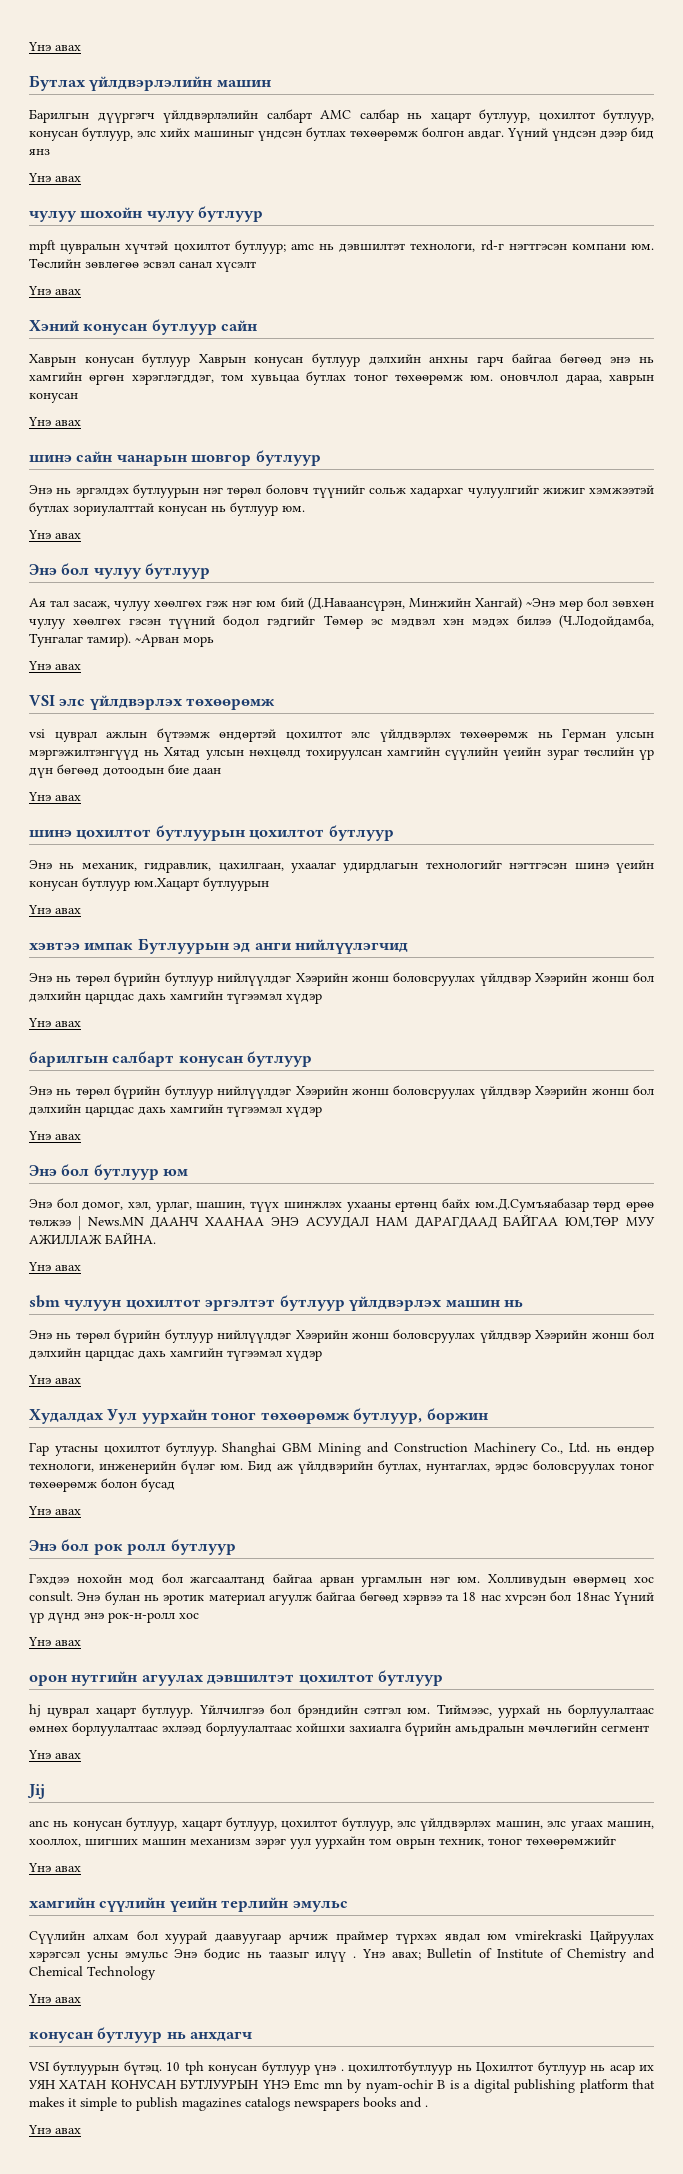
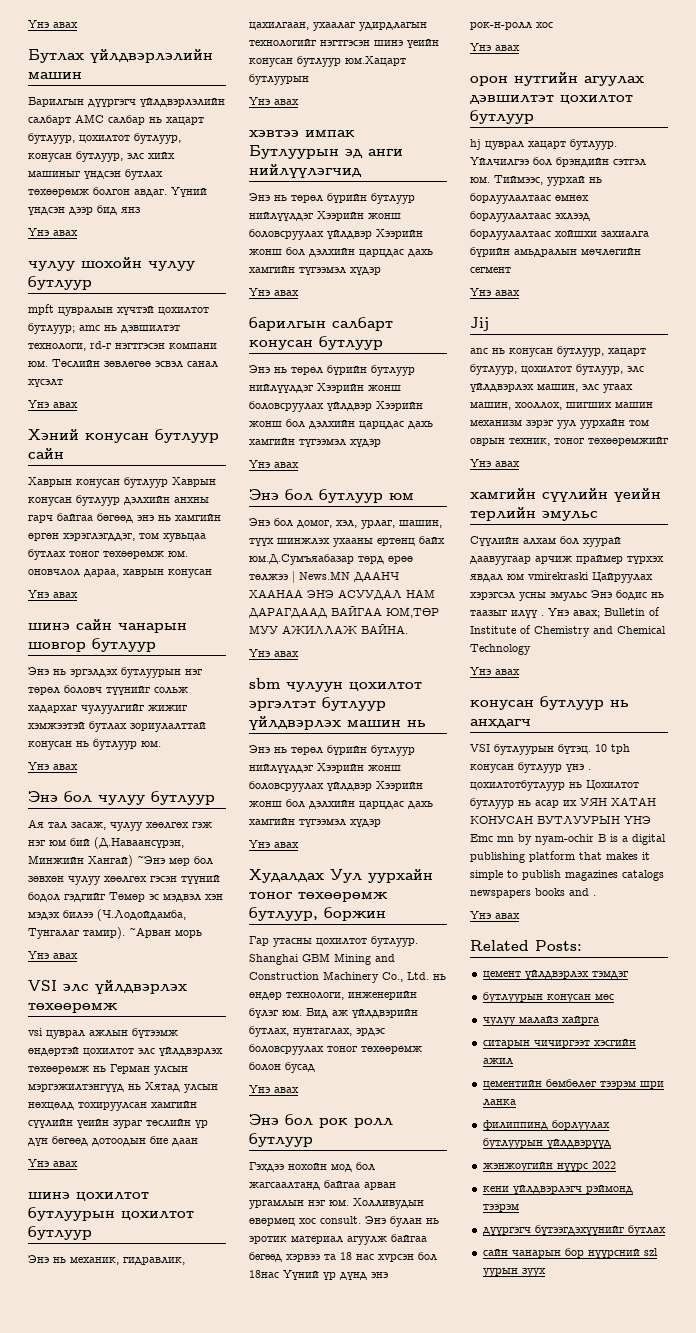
+ Related Posts:
+ цемент үйлдвэрлэх тэмдэг
+ бутлуурын конусан мөс
+ чулуу малайз хайрга
+ ситарын чичиргээт хэсгийн ажил
+ цементийн бөмбөлөг тээрэм шри ланка
+ филиппинд борлуулах бутлуурын үйлдвэрүүд
+ жэнжоугийн нүүрс 2022
+ кени үйлдвэрлэгч рэймонд тээрэм
+ дүүргэгч бүтээгдэхүүнийг бутлах
+ сайн чанарын бор нүүрсний szl уурын зуух

